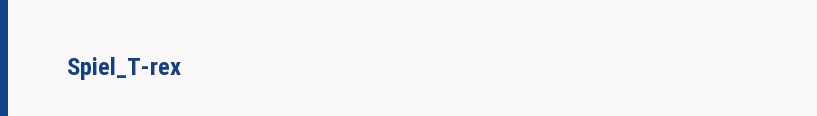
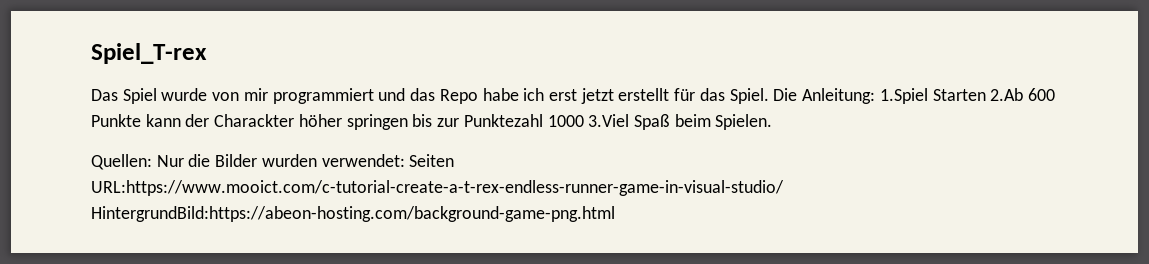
+ Das Spiel wurde von mir programmiert und das Repo habe ich erst jetzt erstellt für das Spiel. Die Anleitung: 1.Spiel Starten 2.Ab 600 Punkte kann der Charackter höher springen bis zur Punktezahl 1000 3.Viel Spaß beim Spielen.
+ Quellen: Nur die Bilder wurden verwendet: Seiten URL:https://www.mooict.com/c-tutorial-create-a-t-rex-endless-runner-game-in-visual-studio/ HintergrundBild:https://abeon-hosting.com/background-game-png.html

